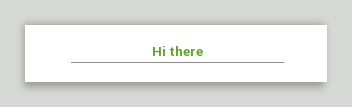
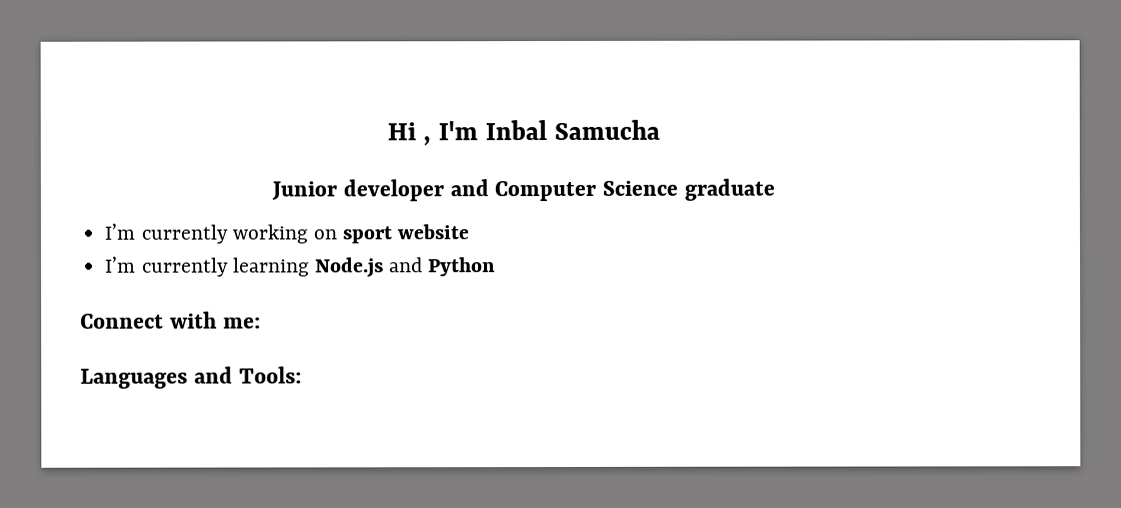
- Hi there
+ Hi , I'm Inbal Samucha
+ Junior developer and Computer Science graduate
+ I’m currently working on sport website
+ I’m currently learning Node.js and Python
+ Connect with me:
+ Languages and Tools:

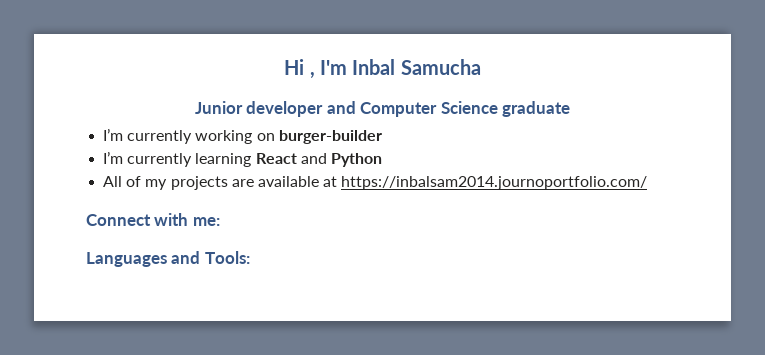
- I’m currently working on sport website
+ I’m currently working on burger-builder
- I’m currently learning Node.js and Python
+ I’m currently learning React and Python
+ All of my projects are available at https://inbalsam2014.journoportfolio.com/

